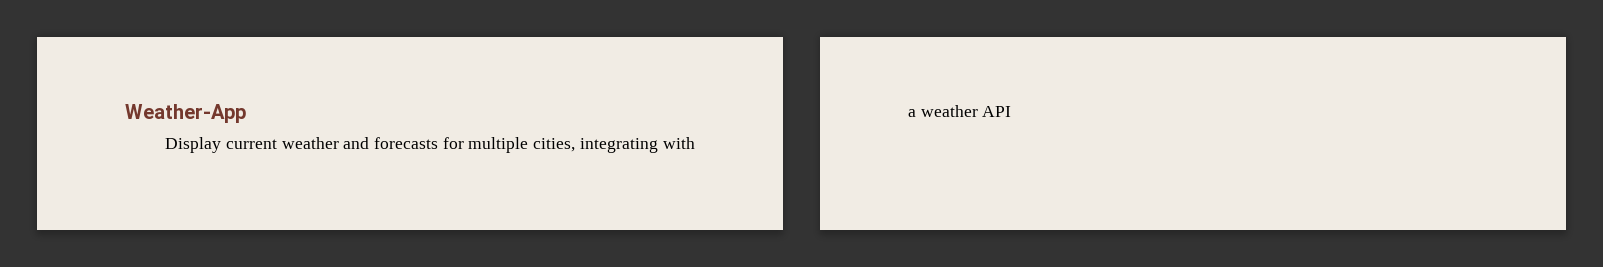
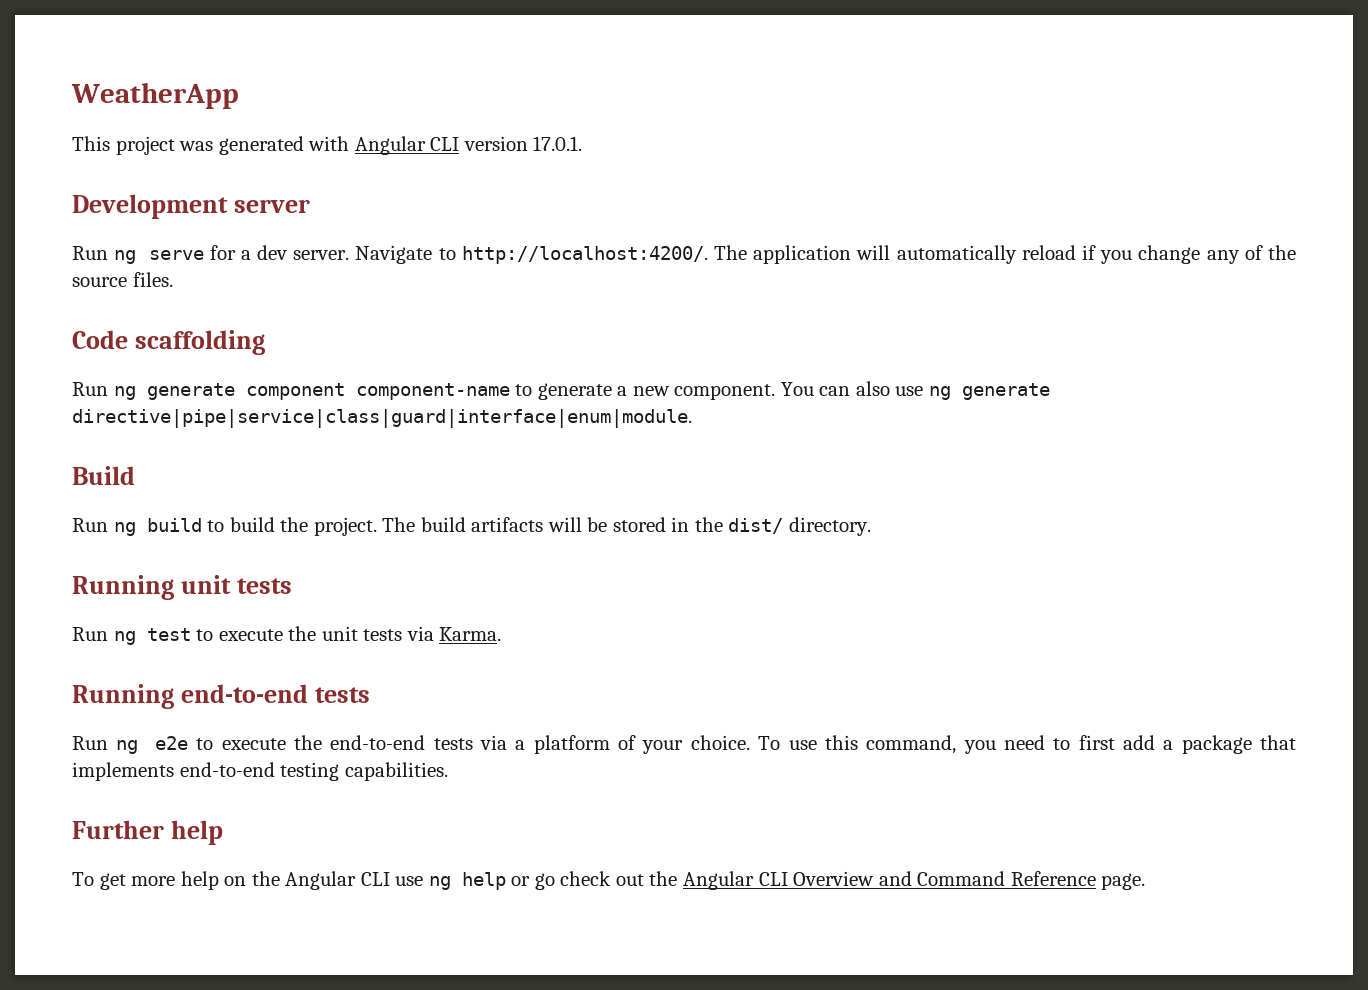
- Weather-App
- Display current weather and forecasts for multiple cities, integrating with a weather API
+ WeatherApp
+ This project was generated with Angular CLI version 17.0.1.
+ Development server
+ Run ng serve for a dev server. Navigate to http://localhost:4200/. The application will automatically reload if you change any of the source files.
+ Code scaffolding
+ Run ng generate component component-name to generate a new component. You can also use ng generate directive|pipe|service|class|guard|interface|enum|module.
+ Build
+ Run ng build to build the project. The build artifacts will be stored in the dist/ directory.
+ Running unit tests
+ Run ng test to execute the unit tests via Karma.
+ Running end-to-end tests
+ Run ng e2e to execute the end-to-end tests via a platform of your choice. To use this command, you need to first add a package that implements end-to-end testing capabilities.
+ Further help
+ To get more help on the Angular CLI use ng help or go check out the Angular CLI Overview and Command Reference page.

